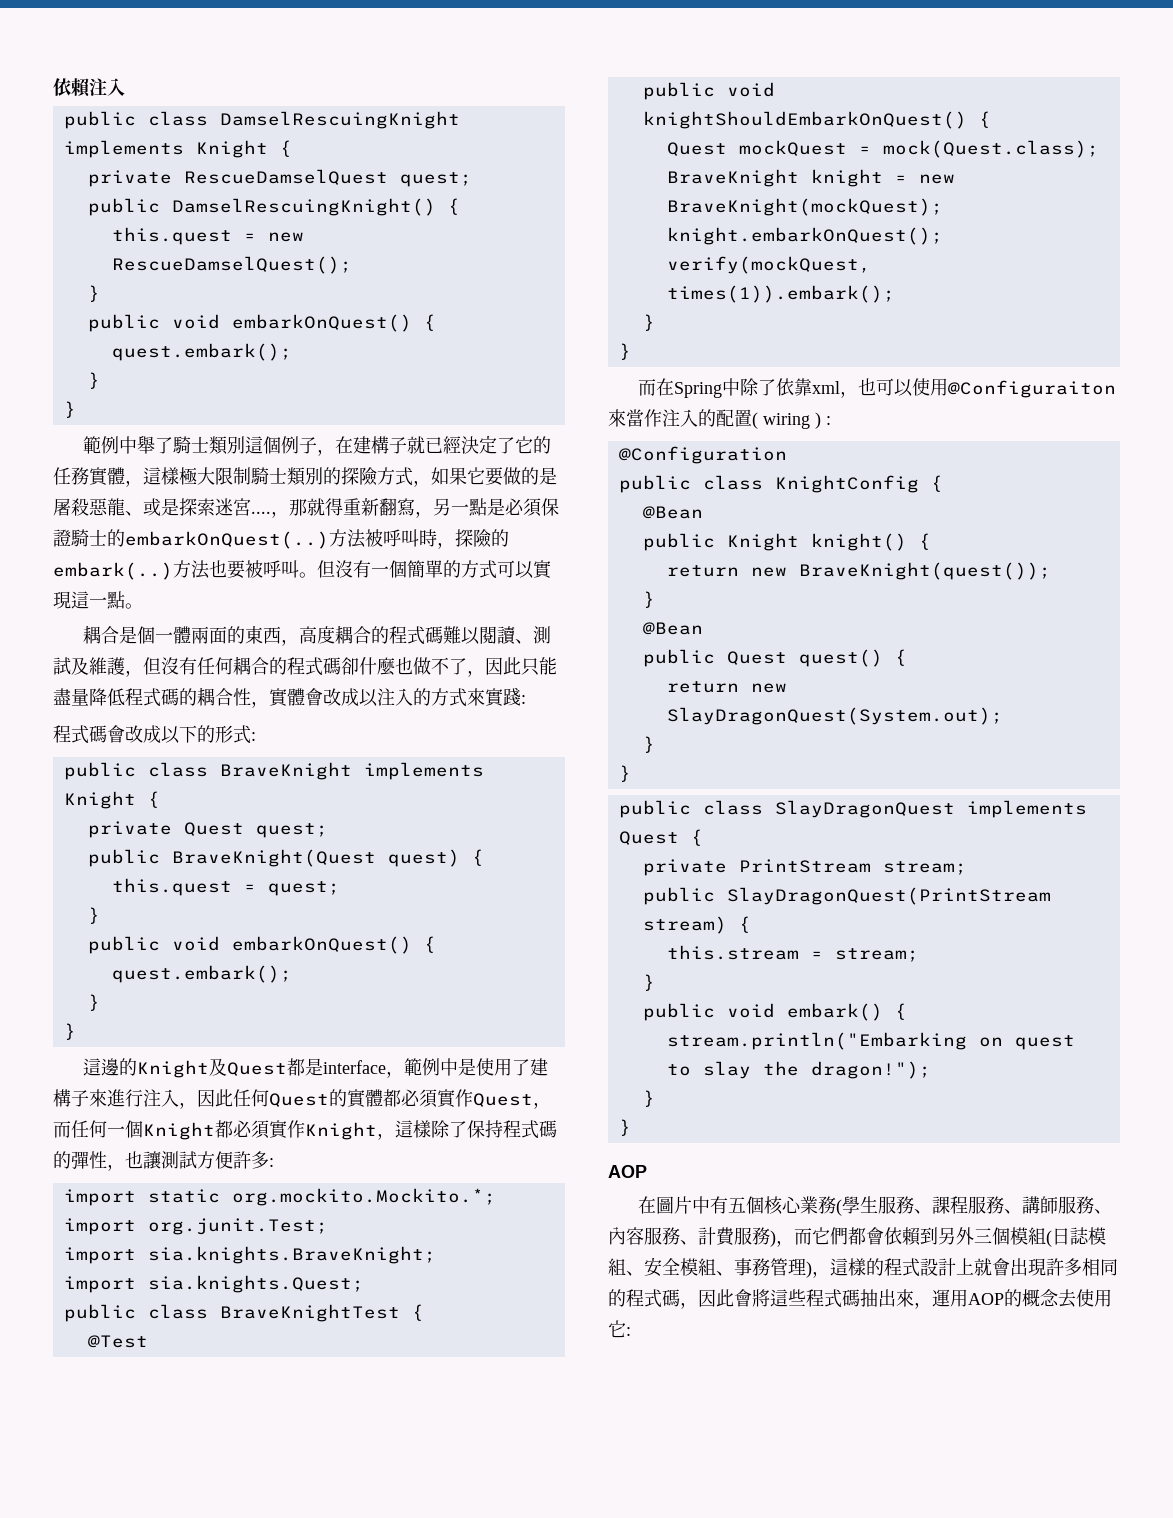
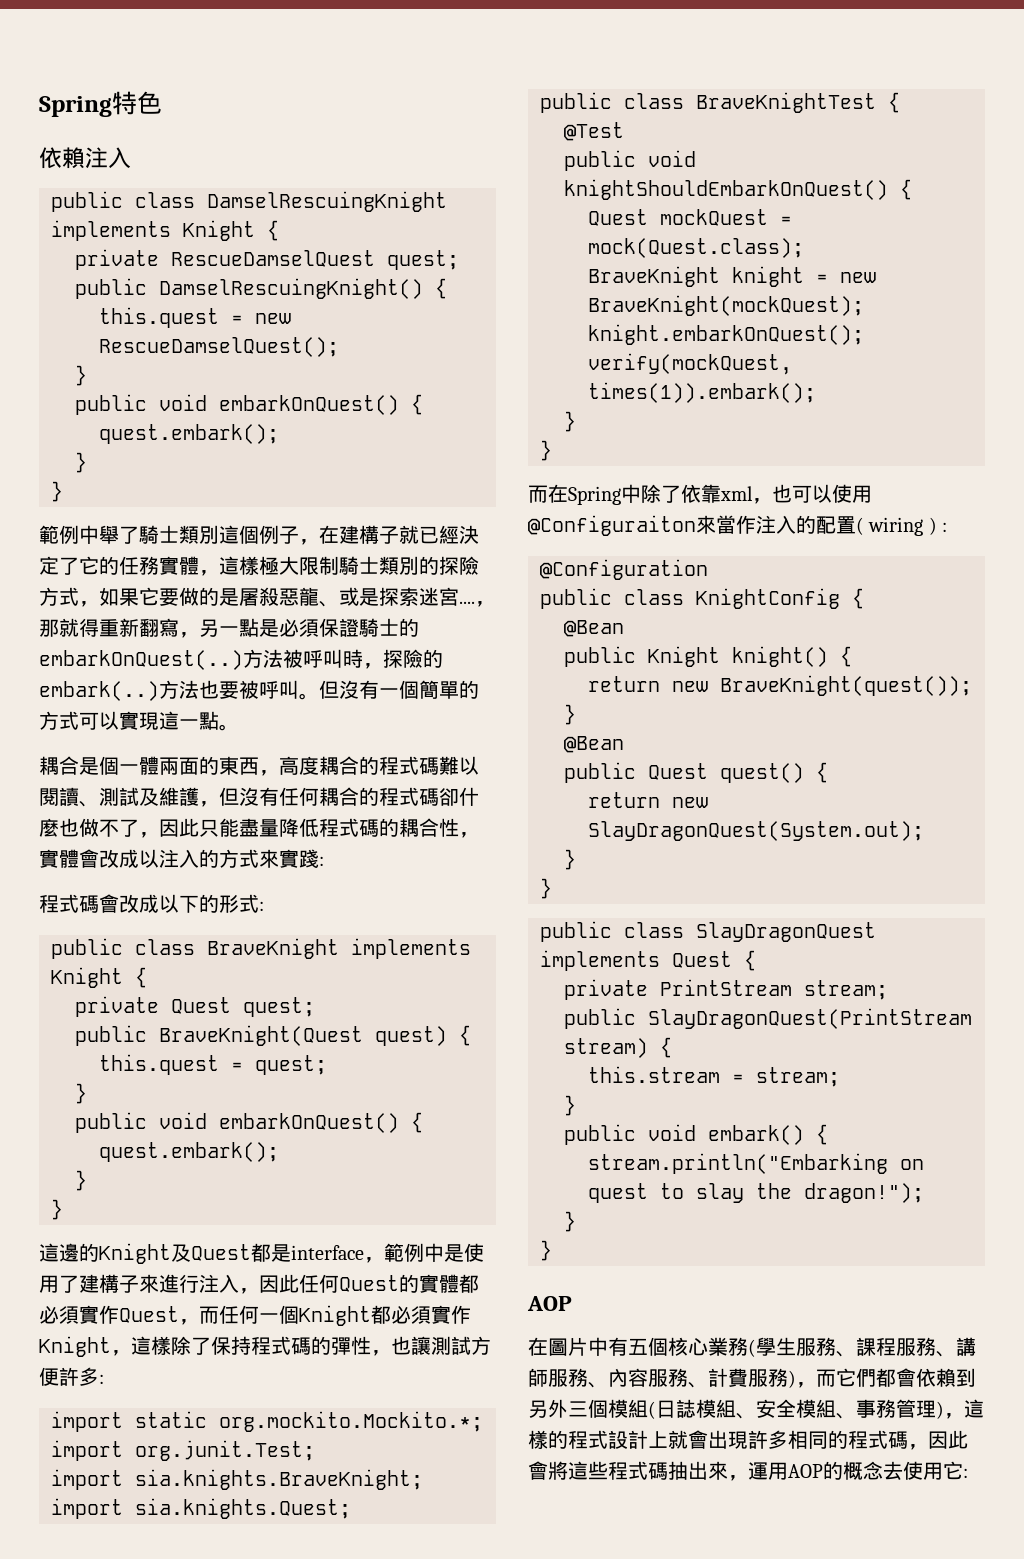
+ Spring特色

